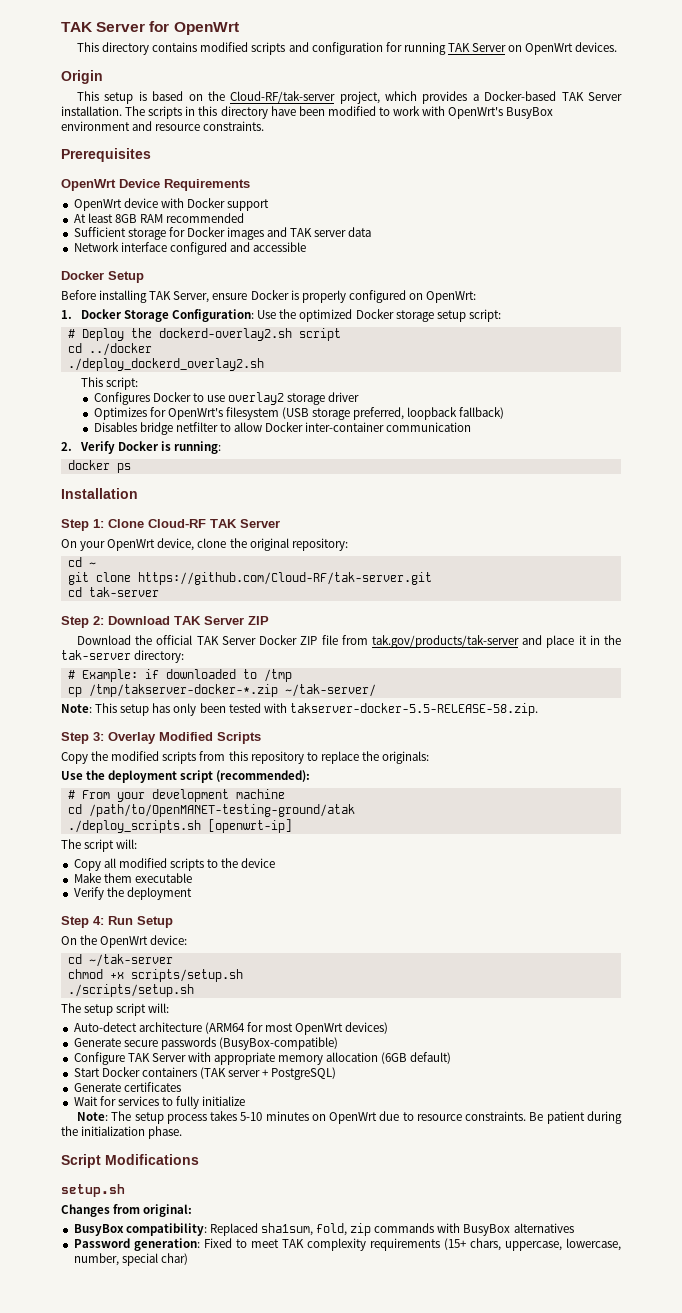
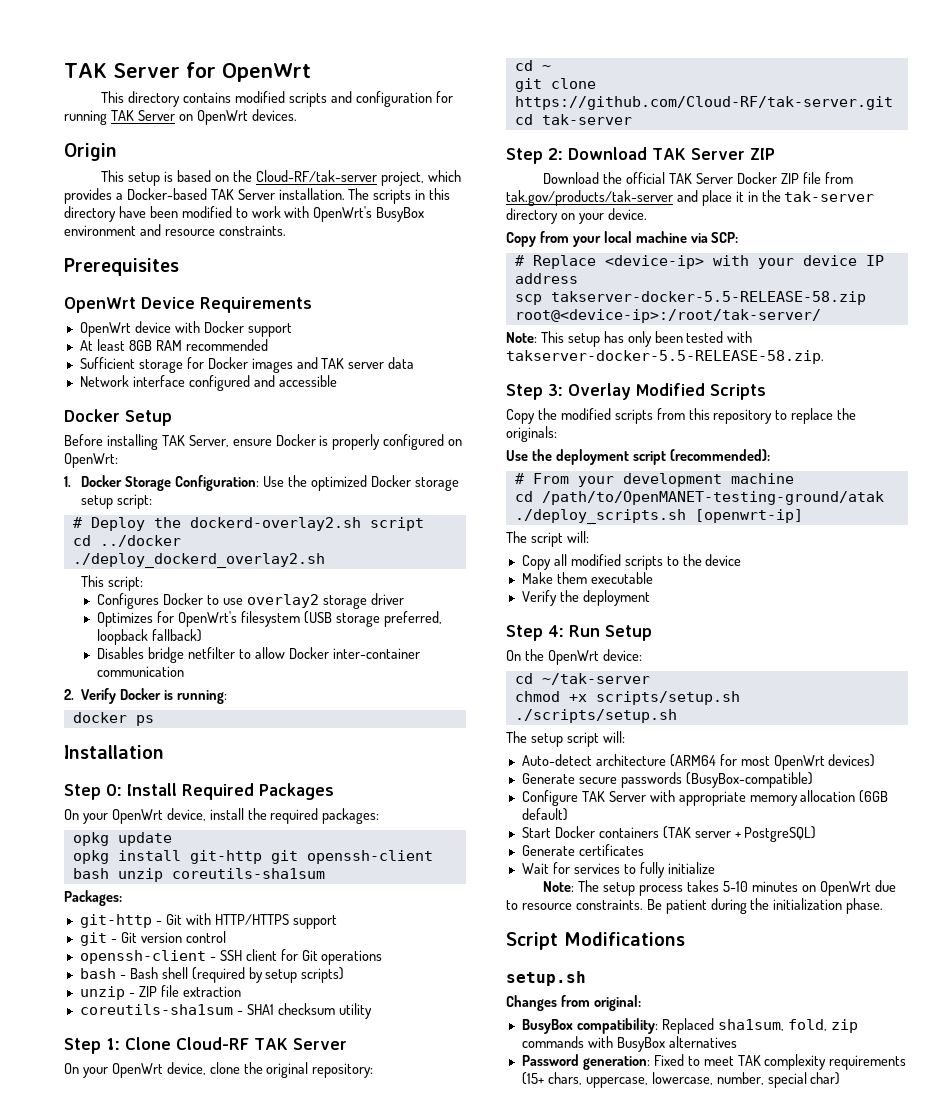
+ Step 0: Install Required Packages
+ On your OpenWrt device, install the required packages:
+ opkg update
+ opkg install git-http git openssh-client bash unzip coreutils-sha1sum
+ Packages:
+ git-http - Git with HTTP/HTTPS support
+ git - Git version control
+ openssh-client - SSH client for Git operations
+ bash - Bash shell (required by setup scripts)
+ unzip - ZIP file extraction
+ coreutils-sha1sum - SHA1 checksum utility
- Download the official TAK Server Docker ZIP file from tak.gov/products/tak-server and place it in the tak-server directory:
- # Example: if downloaded to /tmp
- cp /tmp/takserver-docker-*.zip ~/tak-server/
+ Download the official TAK Server Docker ZIP file from tak.gov/products/tak-server and place it in the tak-server directory on your device.
+ Copy from your local machine via SCP:
+ # Replace <device-ip> with your device IP address
+ scp takserver-docker-5.5-RELEASE-58.zip root@<device-ip>:/root/tak-server/

